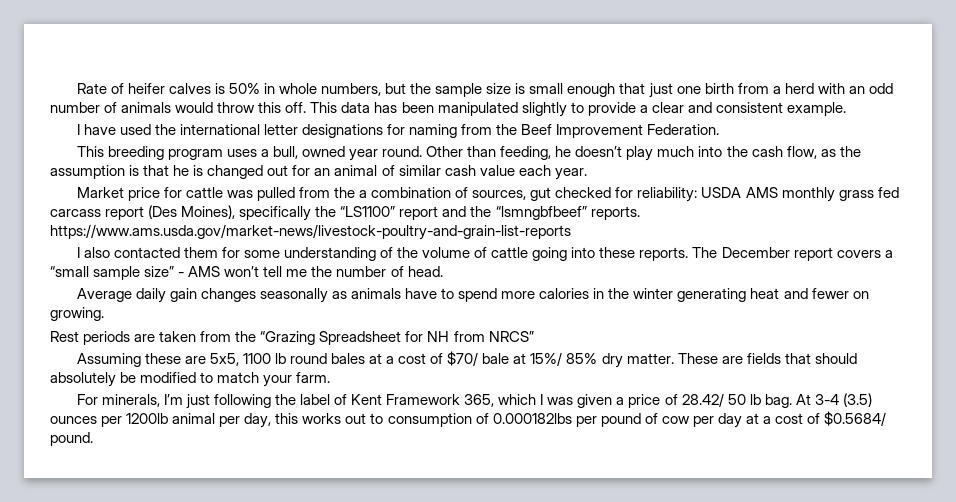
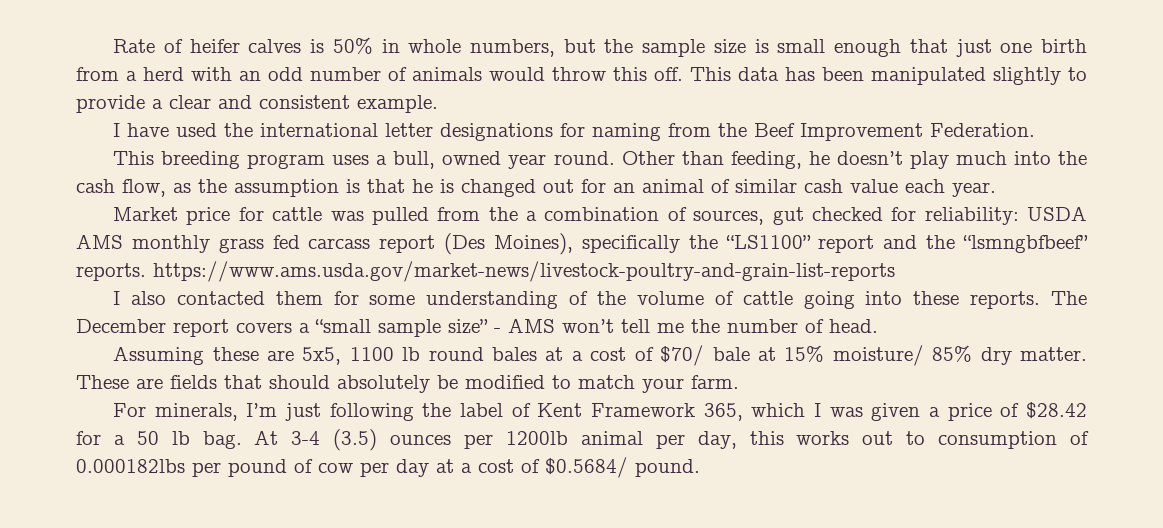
- Average daily gain changes seasonally as animals have to spend more calories in the winter generating heat and fewer on growing.
- Rest periods are taken from the “Grazing Spreadsheet for NH from NRCS”
- Assuming these are 5x5, 1100 lb round bales at a cost of $70/ bale at 15%/ 85% dry matter.
+ Assuming these are 5x5, 1100 lb round bales at a cost of $70/ bale at 15% moisture/ 85% dry matter.
- For minerals, I’m just following the label of Kent Framework 365, which I was given a price of 28.42/ 50 lb bag.
+ For minerals, I’m just following the label of Kent Framework 365, which I was given a price of $28.42 for a 50 lb bag.

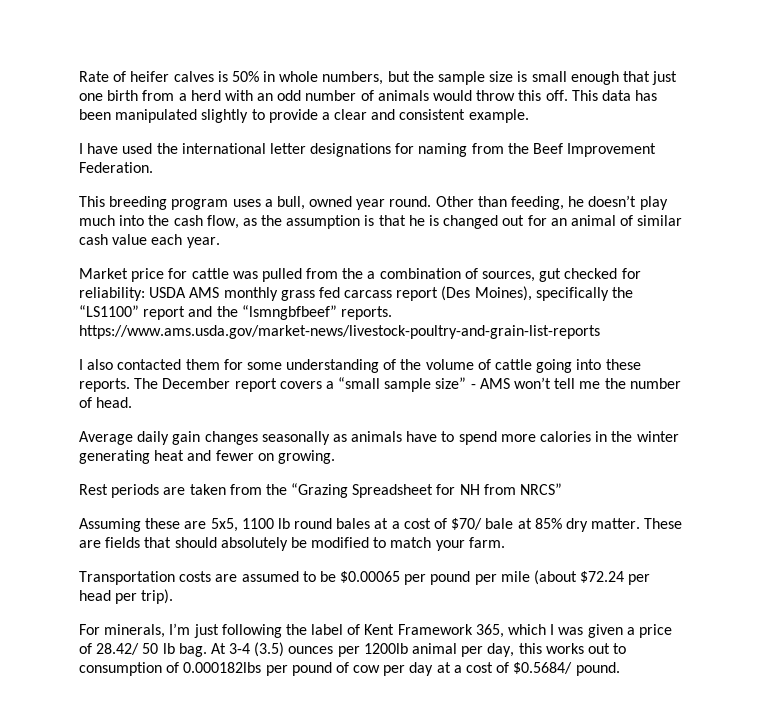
+ Average daily gain changes seasonally as animals have to spend more calories in the winter generating heat and fewer on growing.
+ Rest periods are taken from the “Grazing Spreadsheet for NH from NRCS”
- Assuming these are 5x5, 1100 lb round bales at a cost of $70/ bale at 15% moisture/ 85% dry matter.
+ Assuming these are 5x5, 1100 lb round bales at a cost of $70/ bale at 85% dry matter.
+ Transportation costs are assumed to be $0.00065 per pound per mile (about $72.24 per head per trip).
- For minerals, I’m just following the label of Kent Framework 365, which I was given a price of $28.42 for a 50 lb bag.
+ For minerals, I’m just following the label of Kent Framework 365, which I was given a price of 28.42/ 50 lb bag.

